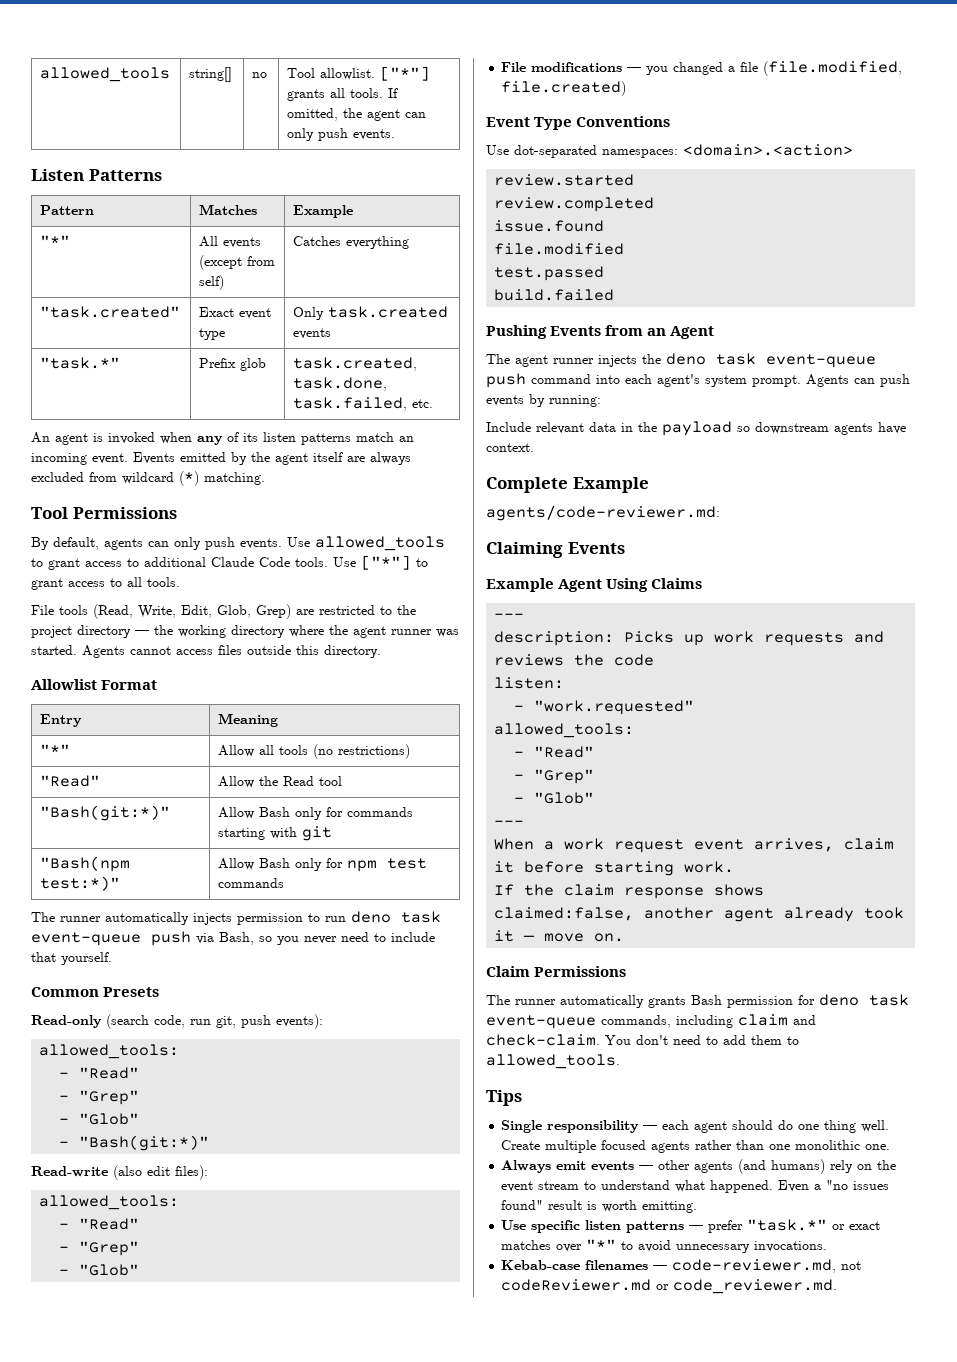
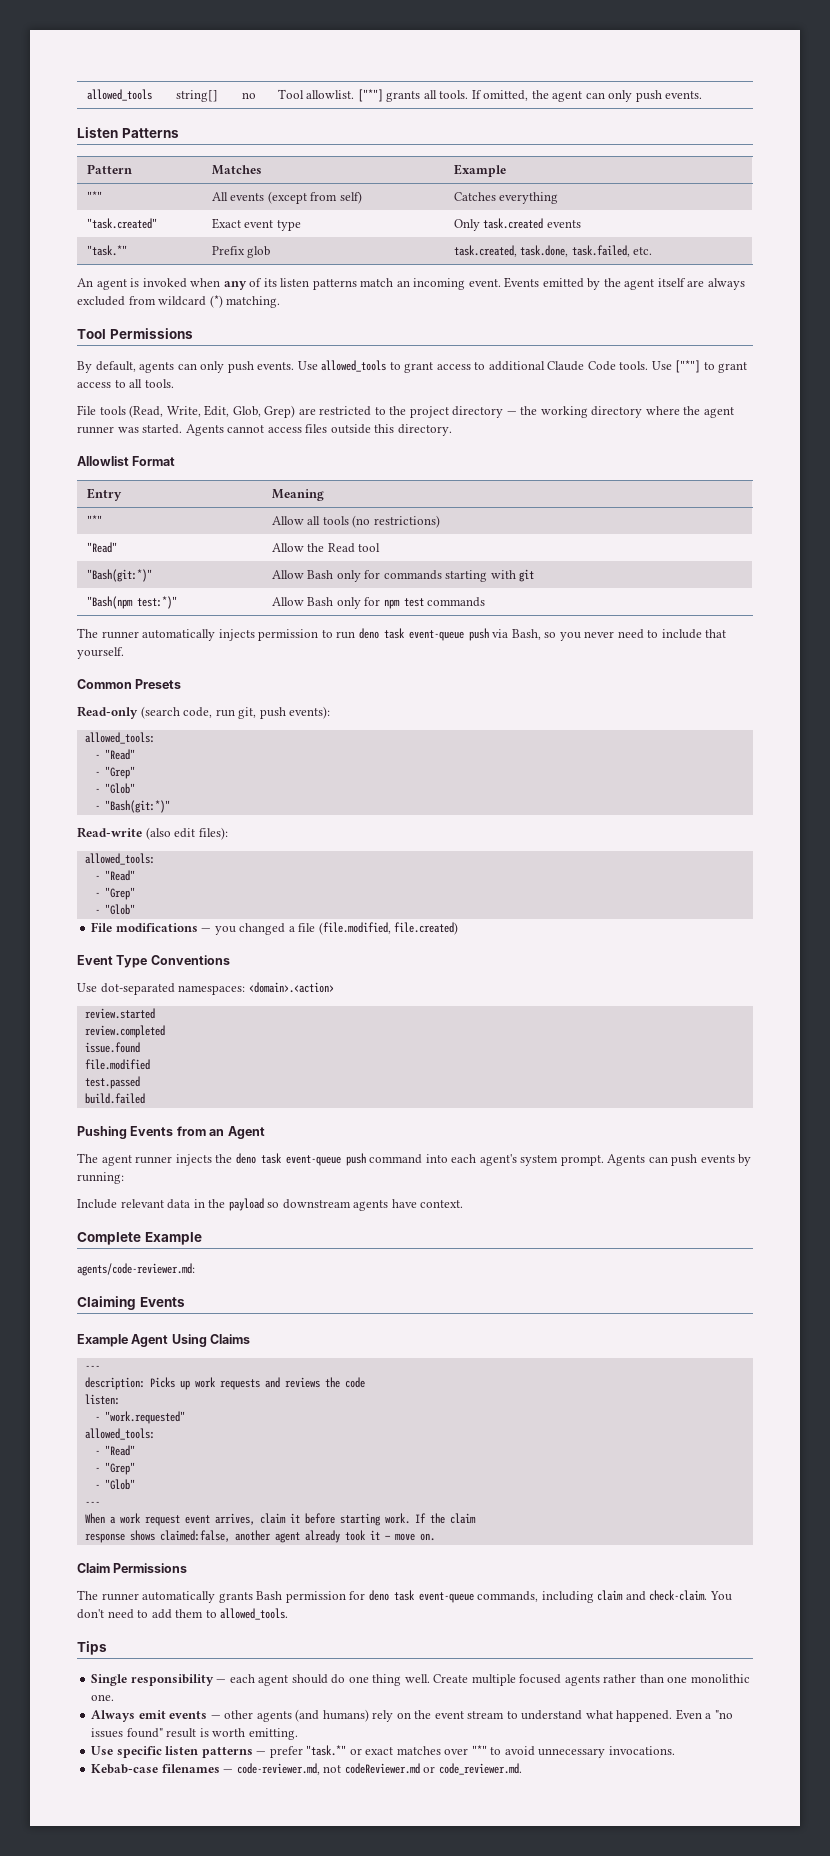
- When a work request event arrives, claim it before starting work.
- If the claim response shows claimed:false, another agent already took it — move on.
+ When a work request event arrives, claim it before starting work. If the claim
+ response shows claimed:false, another agent already took it — move on.

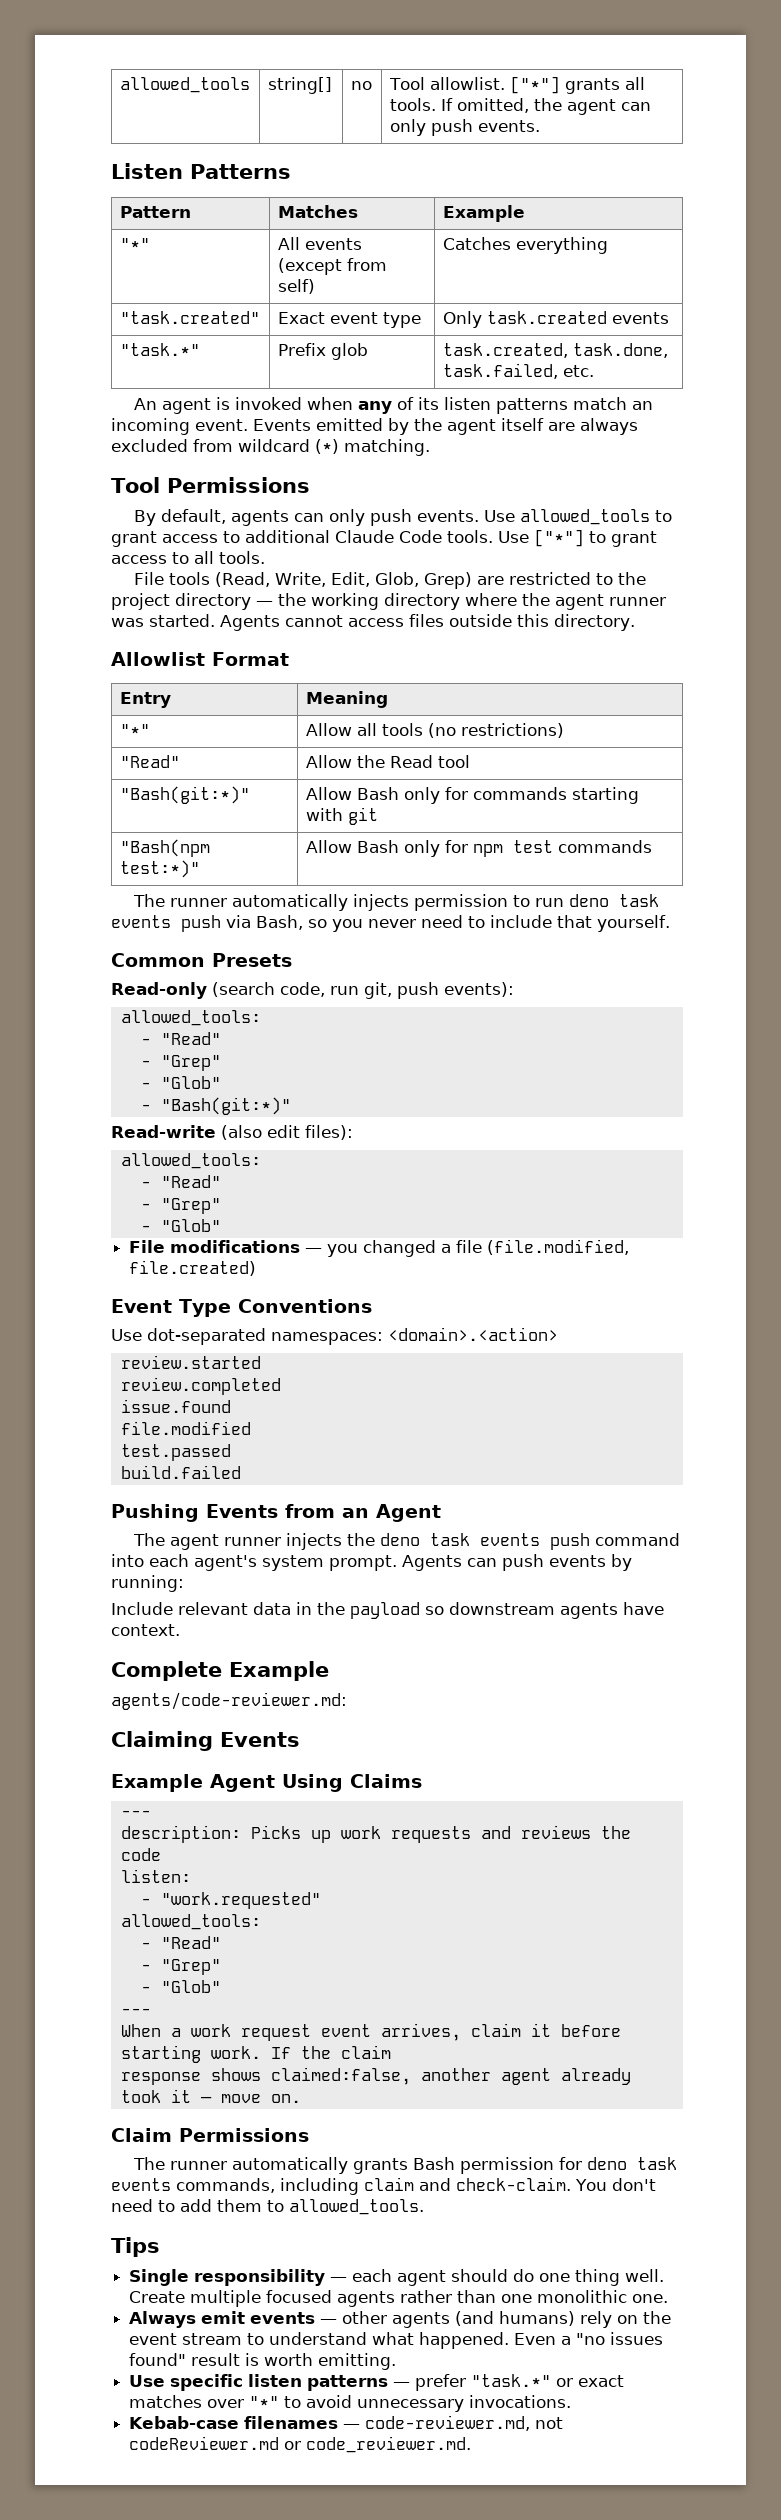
- The runner automatically injects permission to run deno task event-queue push via Bash, so you never need to include that yourself.
+ The runner automatically injects permission to run deno task events push via Bash, so you never need to include that yourself.
- The agent runner injects the deno task event-queue push command into each agent's system prompt.
+ The agent runner injects the deno task events push command into each agent's system prompt.
- The runner automatically grants Bash permission for deno task event-queue commands, including claim and check-claim.
+ The runner automatically grants Bash permission for deno task events commands, including claim and check-claim.

